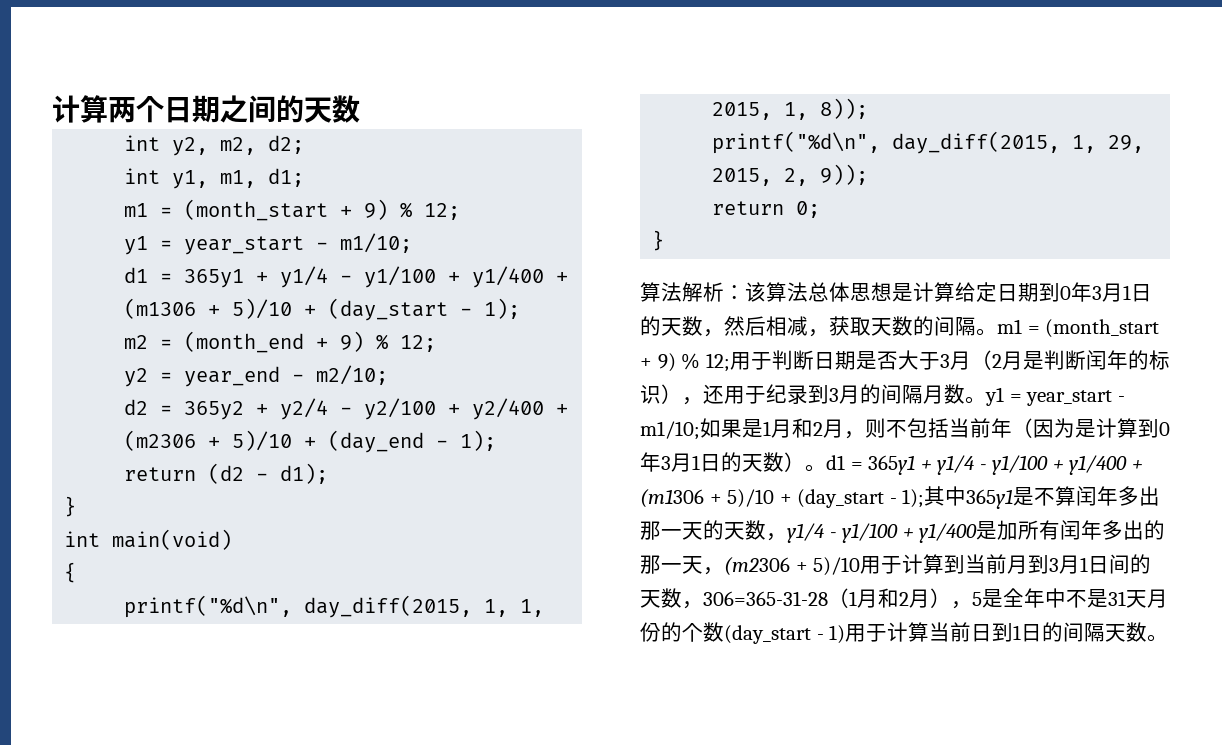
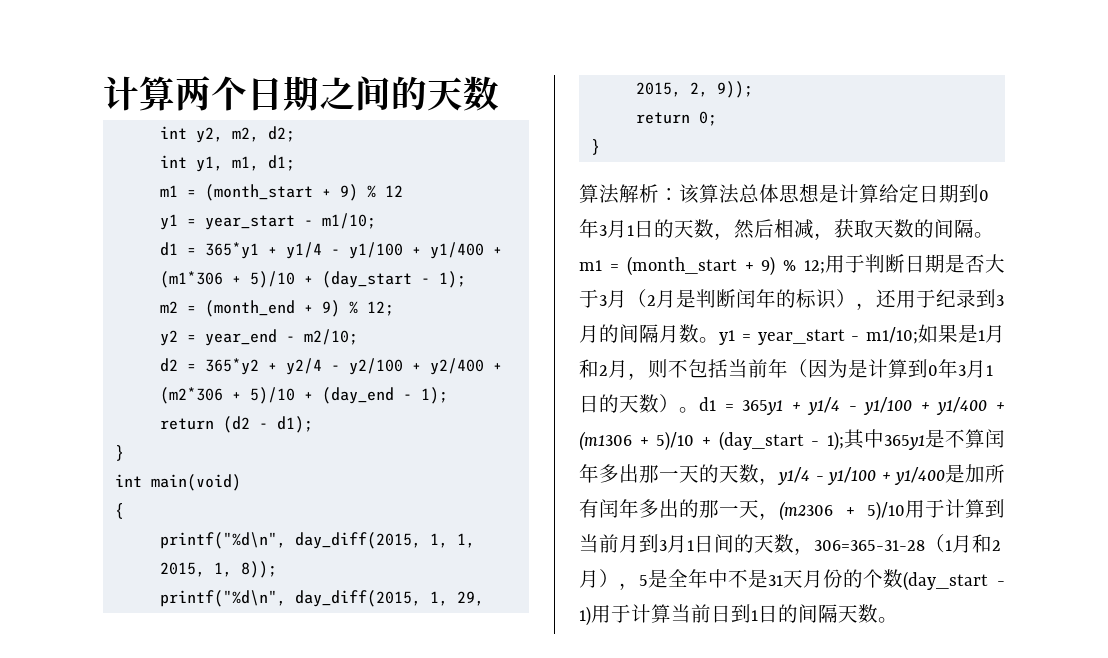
  int y1, m1, d1;
- m1 = (month_start + 9) % 12;
+ m1 = (month_start + 9) % 12
  y1 = year_start - m1/10;
- d1 = 365y1 + y1/4 - y1/100 + y1/400 + (m1306 + 5)/10 + (day_start - 1);
+ d1 = 365*y1 + y1/4 - y1/100 + y1/400 + (m1*306 + 5)/10 + (day_start - 1);
- d2 = 365y2 + y2/4 - y2/100 + y2/400 + (m2306 + 5)/10 + (day_end - 1);
+ d2 = 365*y2 + y2/4 - y2/100 + y2/400 + (m2*306 + 5)/10 + (day_end - 1);

